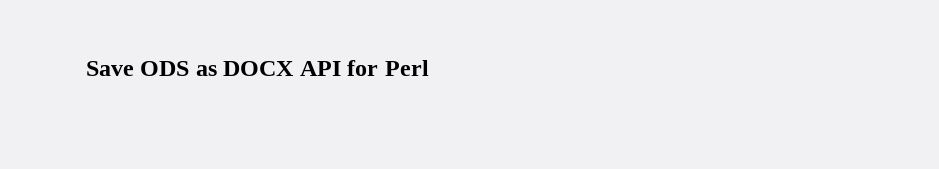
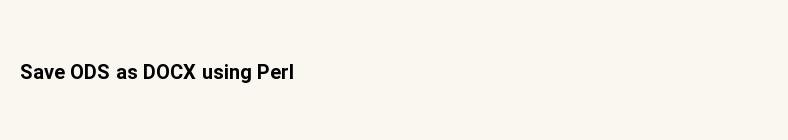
- Save ODS as DOCX API for Perl
+ Save ODS as DOCX using Perl

